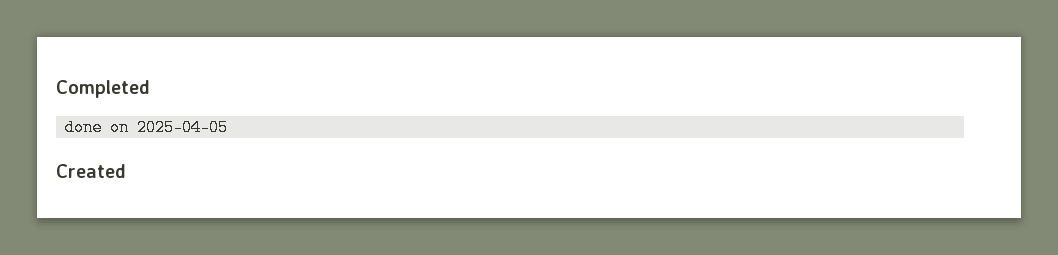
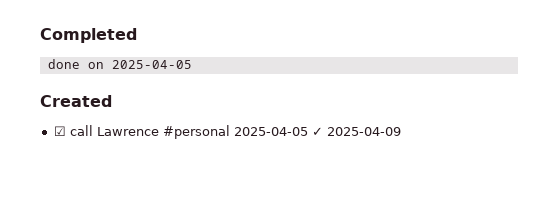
+ ☑ call Lawrence #personal 2025-04-05 ✓ 2025-04-09

